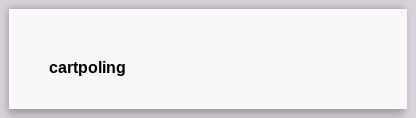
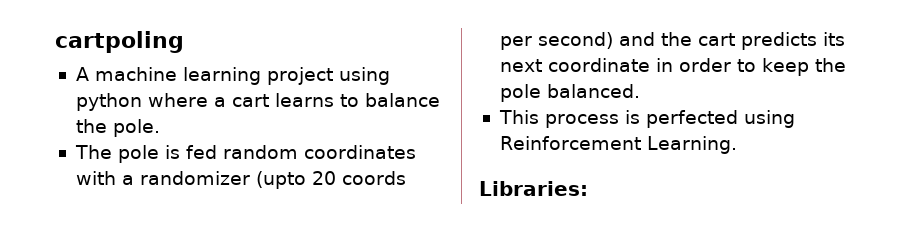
+ A machine learning project using python where a cart learns to balance the pole.
+ The pole is fed random coordinates with a randomizer (upto 20 coords per second) and the cart predicts its next coordinate in order to keep the pole balanced.
+ This process is perfected using Reinforcement Learning.
+ Libraries:

